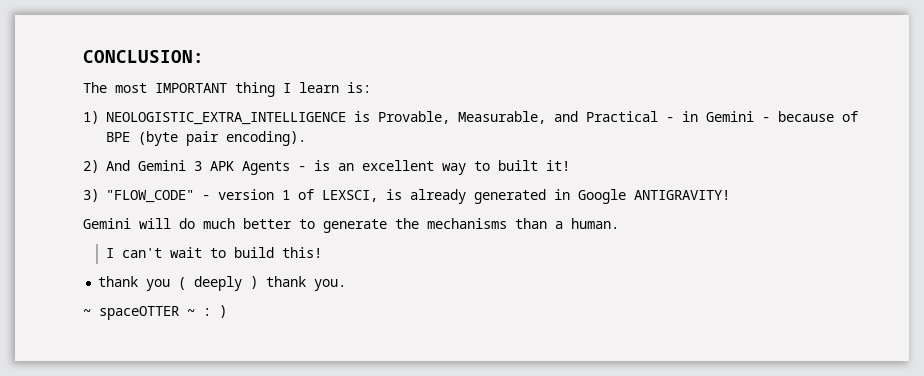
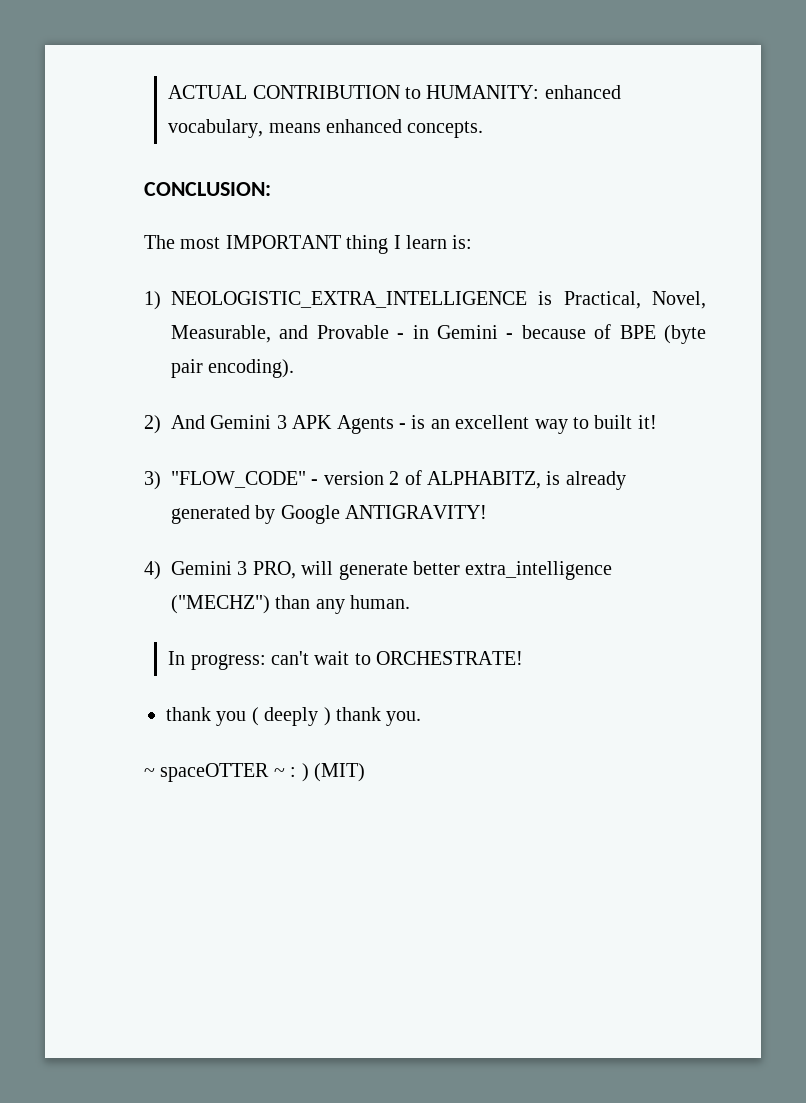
+ ACTUAL CONTRIBUTION to HUMANITY: enhanced vocabulary, means enhanced concepts.
- 1) NEOLOGISTIC_EXTRA_INTELLIGENCE is Provable, Measurable, and Practical - in Gemini - because of BPE (byte pair encoding).
+ 1) NEOLOGISTIC_EXTRA_INTELLIGENCE is Practical, Novel, Measurable, and Provable - in Gemini - because of BPE (byte pair encoding).
- 3) "FLOW_CODE" - version 1 of LEXSCI, is already generated in Google ANTIGRAVITY!
+ 3) "FLOW_CODE" - version 2 of ALPHABITZ, is already generated by Google ANTIGRAVITY!
- Gemini will do much better to generate the mechanisms than a human.
+ 4) Gemini 3 PRO, will generate better extra_intelligence ("MECHZ") than any human.
- I can't wait to build this!
+ In progress: can't wait to ORCHESTRATE!
- ~ spaceOTTER ~ : )
+ ~ spaceOTTER ~ : ) (MIT)

